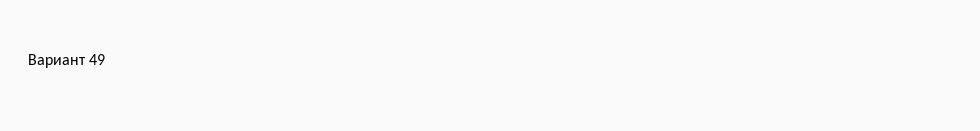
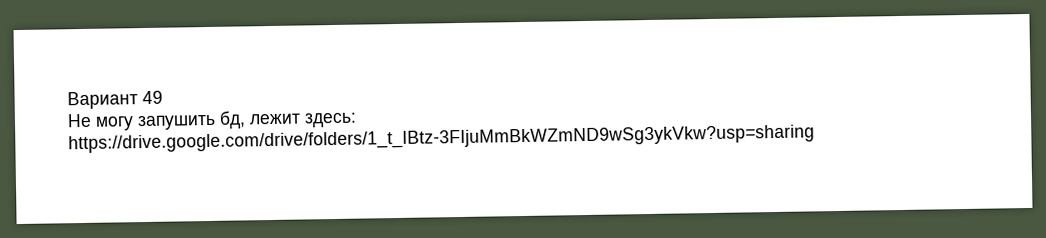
+ Не могу запушить бд, лежит здесь: https://drive.google.com/drive/folders/1_t_IBtz-3FIjuMmBkWZmND9wSg3ykVkw?usp=sharing

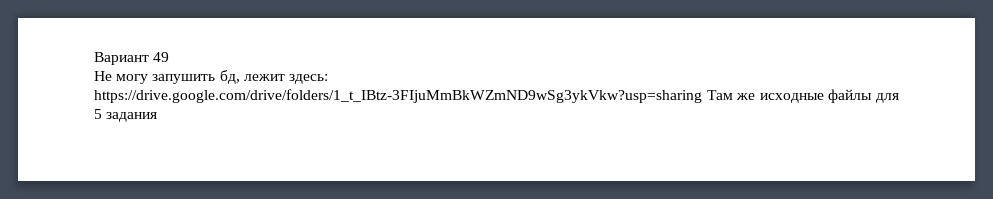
- Не могу запушить бд, лежит здесь: https://drive.google.com/drive/folders/1_t_IBtz-3FIjuMmBkWZmND9wSg3ykVkw?usp=sharing
+ Не могу запушить бд, лежит здесь: https://drive.google.com/drive/folders/1_t_IBtz-3FIjuMmBkWZmND9wSg3ykVkw?usp=sharing Там же исходные файлы для 5 задания

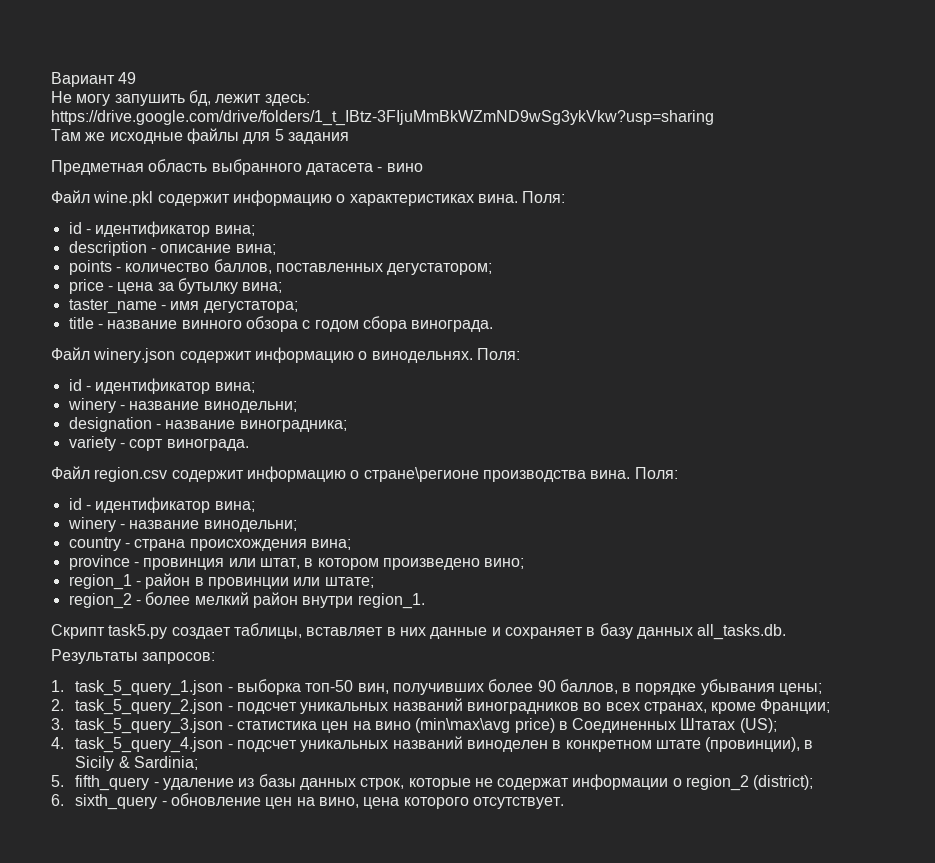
- Не могу запушить бд, лежит здесь: https://drive.google.com/drive/folders/1_t_IBtz-3FIjuMmBkWZmND9wSg3ykVkw?usp=sharing Там же исходные файлы для 5 задания
+ Не могу запушить бд, лежит здесь: https://drive.google.com/drive/folders/1_t_IBtz-3FIjuMmBkWZmND9wSg3ykVkw?usp=sharing
+ Там же исходные файлы для 5 задания
+ Предметная область выбранного датасета - вино
+ Файл wine.pkl содержит информацию о характеристиках вина. Поля:
+ id - идентификатор вина;
+ description - описание вина;
+ points - количество баллов, поставленных дегустатором;
+ price - цена за бутылку вина;
+ taster_name - имя дегустатора;
+ title - название винного обзора с годом сбора винограда.
+ Файл winery.json содержит информацию о винодельнях. Поля:
+ id - идентификатор вина;
+ winery - название винодельни;
+ designation - название виноградника;
+ variety - сорт винограда.
+ Файл region.csv содержит информацию о стране\регионе производства вина. Поля:
+ id - идентификатор вина;
+ winery - название винодельни;
+ country - страна происхождения вина;
+ province - провинция или штат, в котором произведено вино;
+ region_1 - район в провинции или штате;
+ region_2 - более мелкий район внутри region_1.
+ Скрипт task5.py создает таблицы, вставляет в них данные и сохраняет в базу данных all_tasks.db.
+ Результаты запросов:
+ 1. task_5_query_1.json - выборка топ-50 вин, получивших более 90 баллов, в порядке убывания цены;
+ 2. task_5_query_2.json - подсчет уникальных названий виноградников во всех странах, кроме Франции;
+ 3. task_5_query_3.json - статистика цен на вино (min\max\avg price) в Соединенных Штатах (US);
+ 4. task_5_query_4.json - подсчет уникальных названий виноделен в конкретном штате (провинции), в Sicily & Sardinia;
+ 5. fifth_query - удаление из базы данных строк, которые не содержат информации о region_2 (district);
+ 6. sixth_query - обновление цен на вино, цена которого отсутствует.

